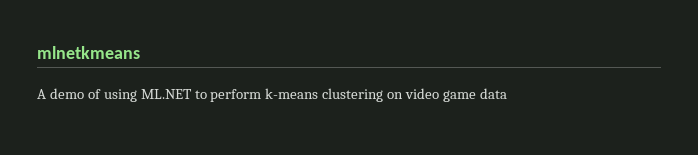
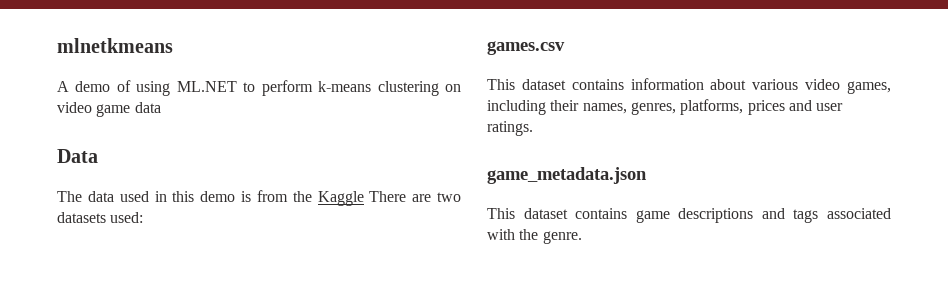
+ Data
+ The data used in this demo is from the Kaggle There are two datasets used:
+ games.csv
+ This dataset contains information about various video games, including their names, genres, platforms, prices and user ratings.
+ game_metadata.json
+ This dataset contains game descriptions and tags associated with the genre.

